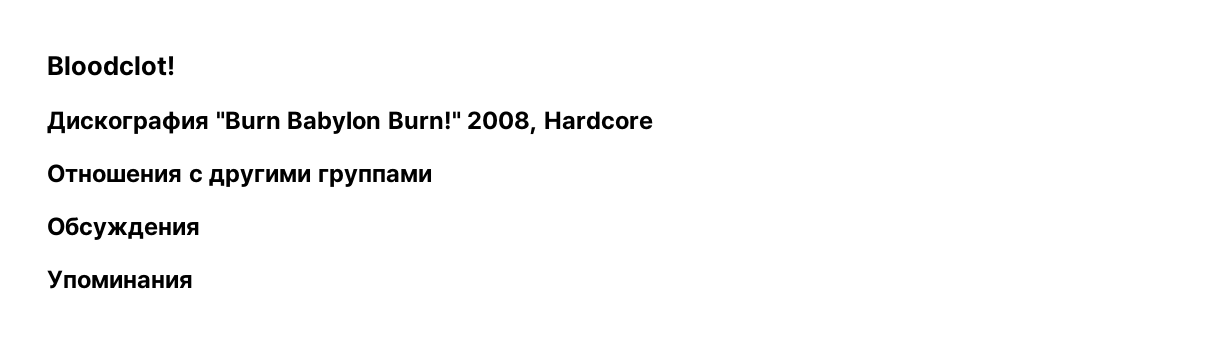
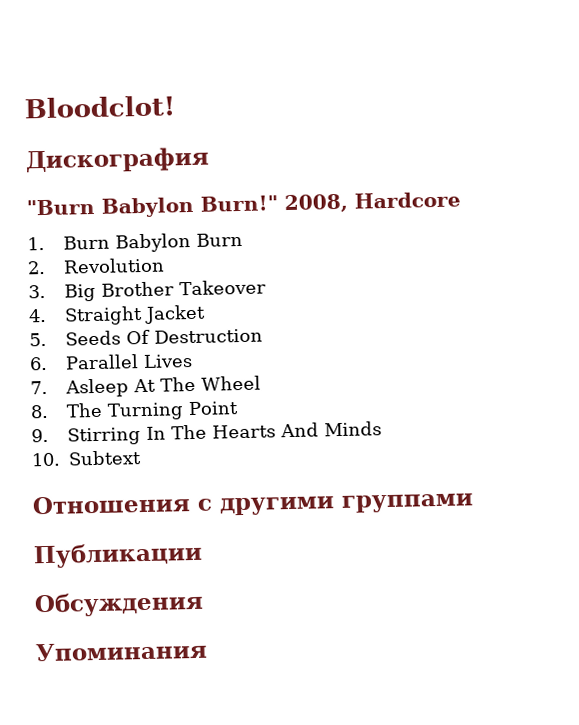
- Дискография "Burn Babylon Burn!"
+ Дискография
+ "Burn Babylon Burn!"
+ 1. Burn Babylon Burn
+ 2. Revolution
+ 3. Big Brother Takeover
+ 4. Straight Jacket
+ 5. Seeds Of Destruction
+ 6. Parallel Lives
+ 7. Asleep At The Wheel
+ 8. The Turning Point
+ 9. Stirring In The Hearts And Minds
+ 10. Subtext
+ Публикации

